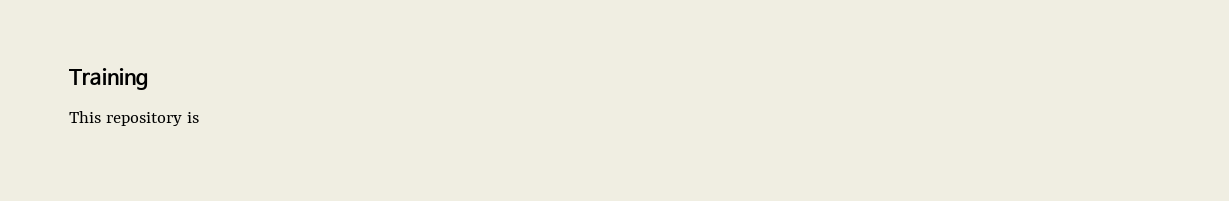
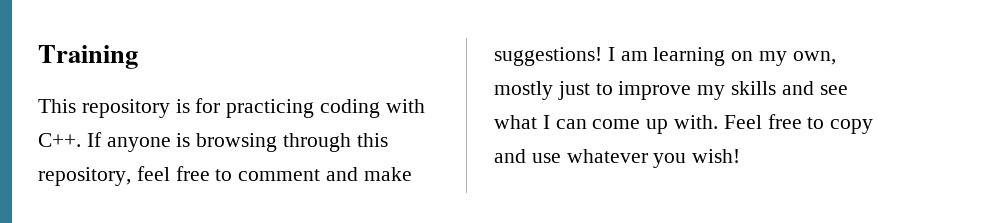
- This repository is
+ This repository is for practicing coding with C++. If anyone is browsing through this repository, feel free to comment and make suggestions! I am learning on my own, mostly just to improve my skills and see what I can come up with. Feel free to copy and use whatever you wish!

